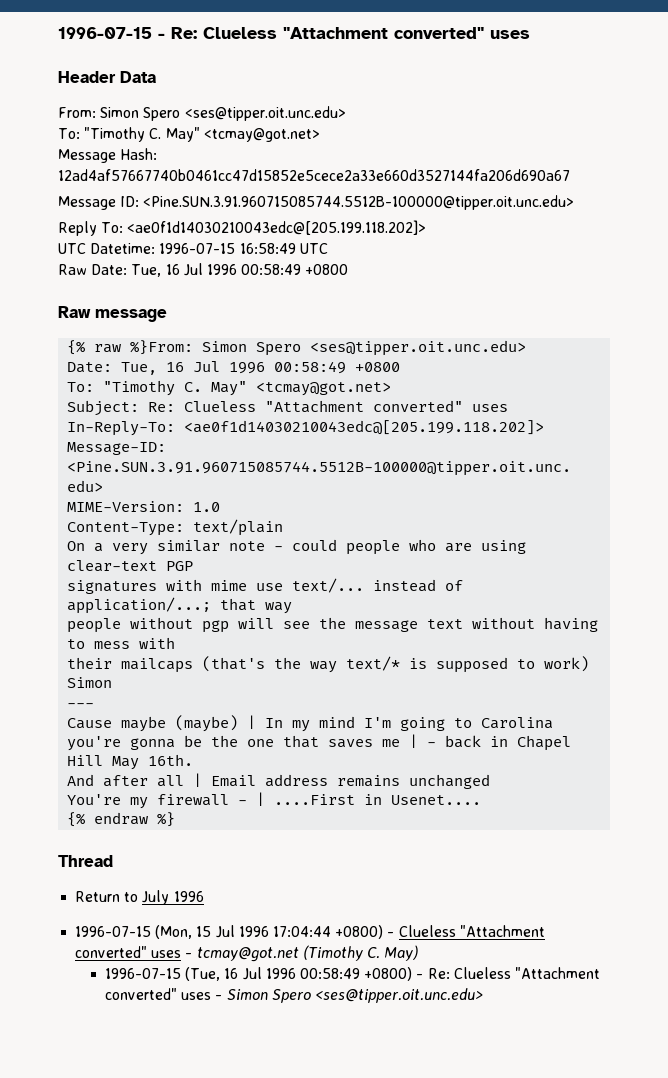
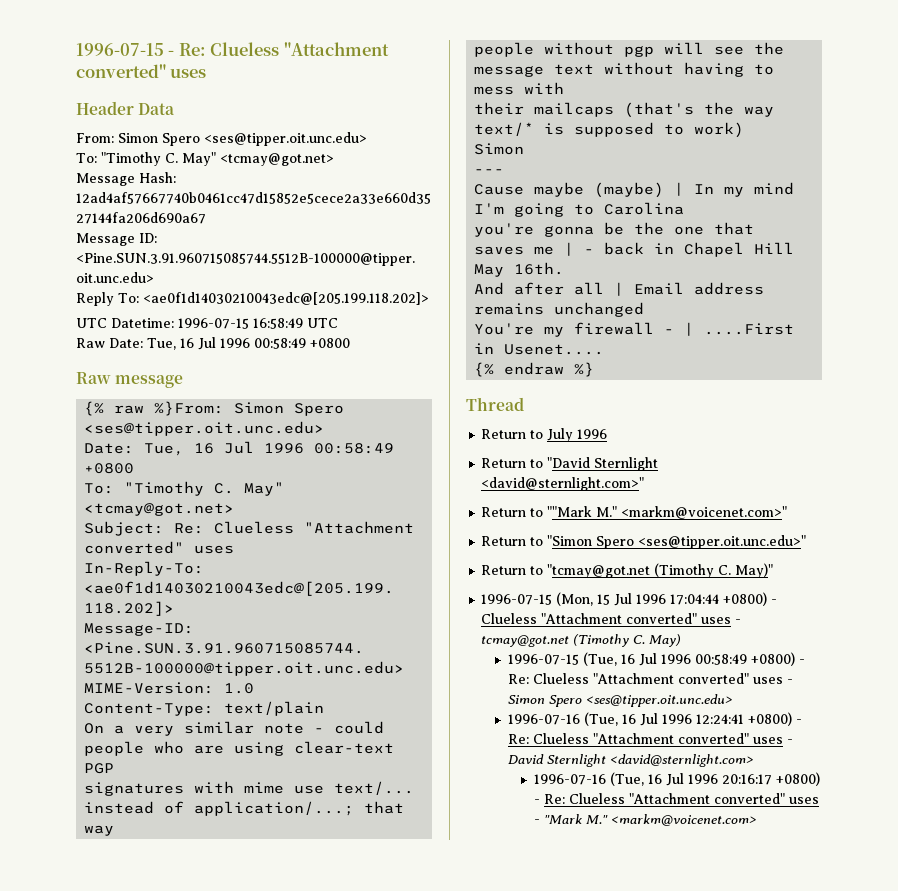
+ Return to "David Sternlight <david@sternlight.com>"
+ Return to ""Mark M." <markm@voicenet.com>"
+ Return to "Simon Spero <ses@tipper.oit.unc.edu>"
+ Return to "tcmay@got.net (Timothy C. May)"
+ 1996-07-16 (Tue, 16 Jul 1996 12:24:41 +0800) - Re: Clueless "Attachment converted" uses - David Sternlight <david@sternlight.com>
+ 1996-07-16 (Tue, 16 Jul 1996 20:16:17 +0800) - Re: Clueless "Attachment converted" uses - "Mark M." <markm@voicenet.com>

